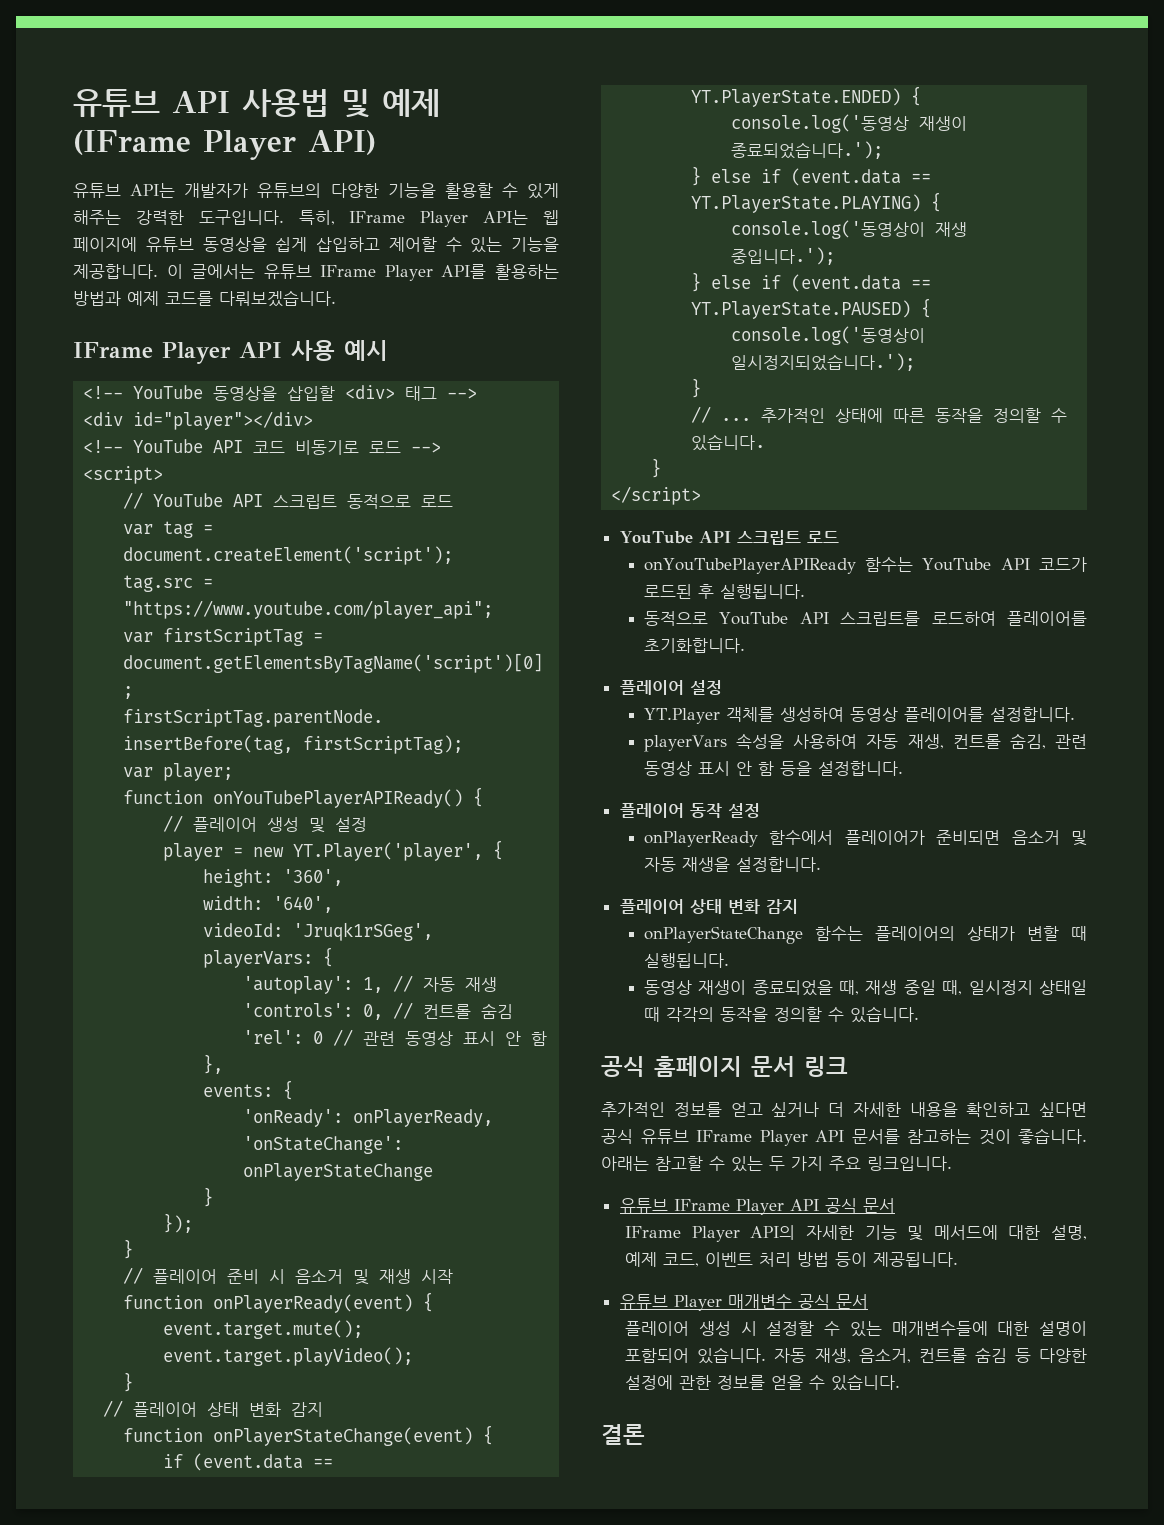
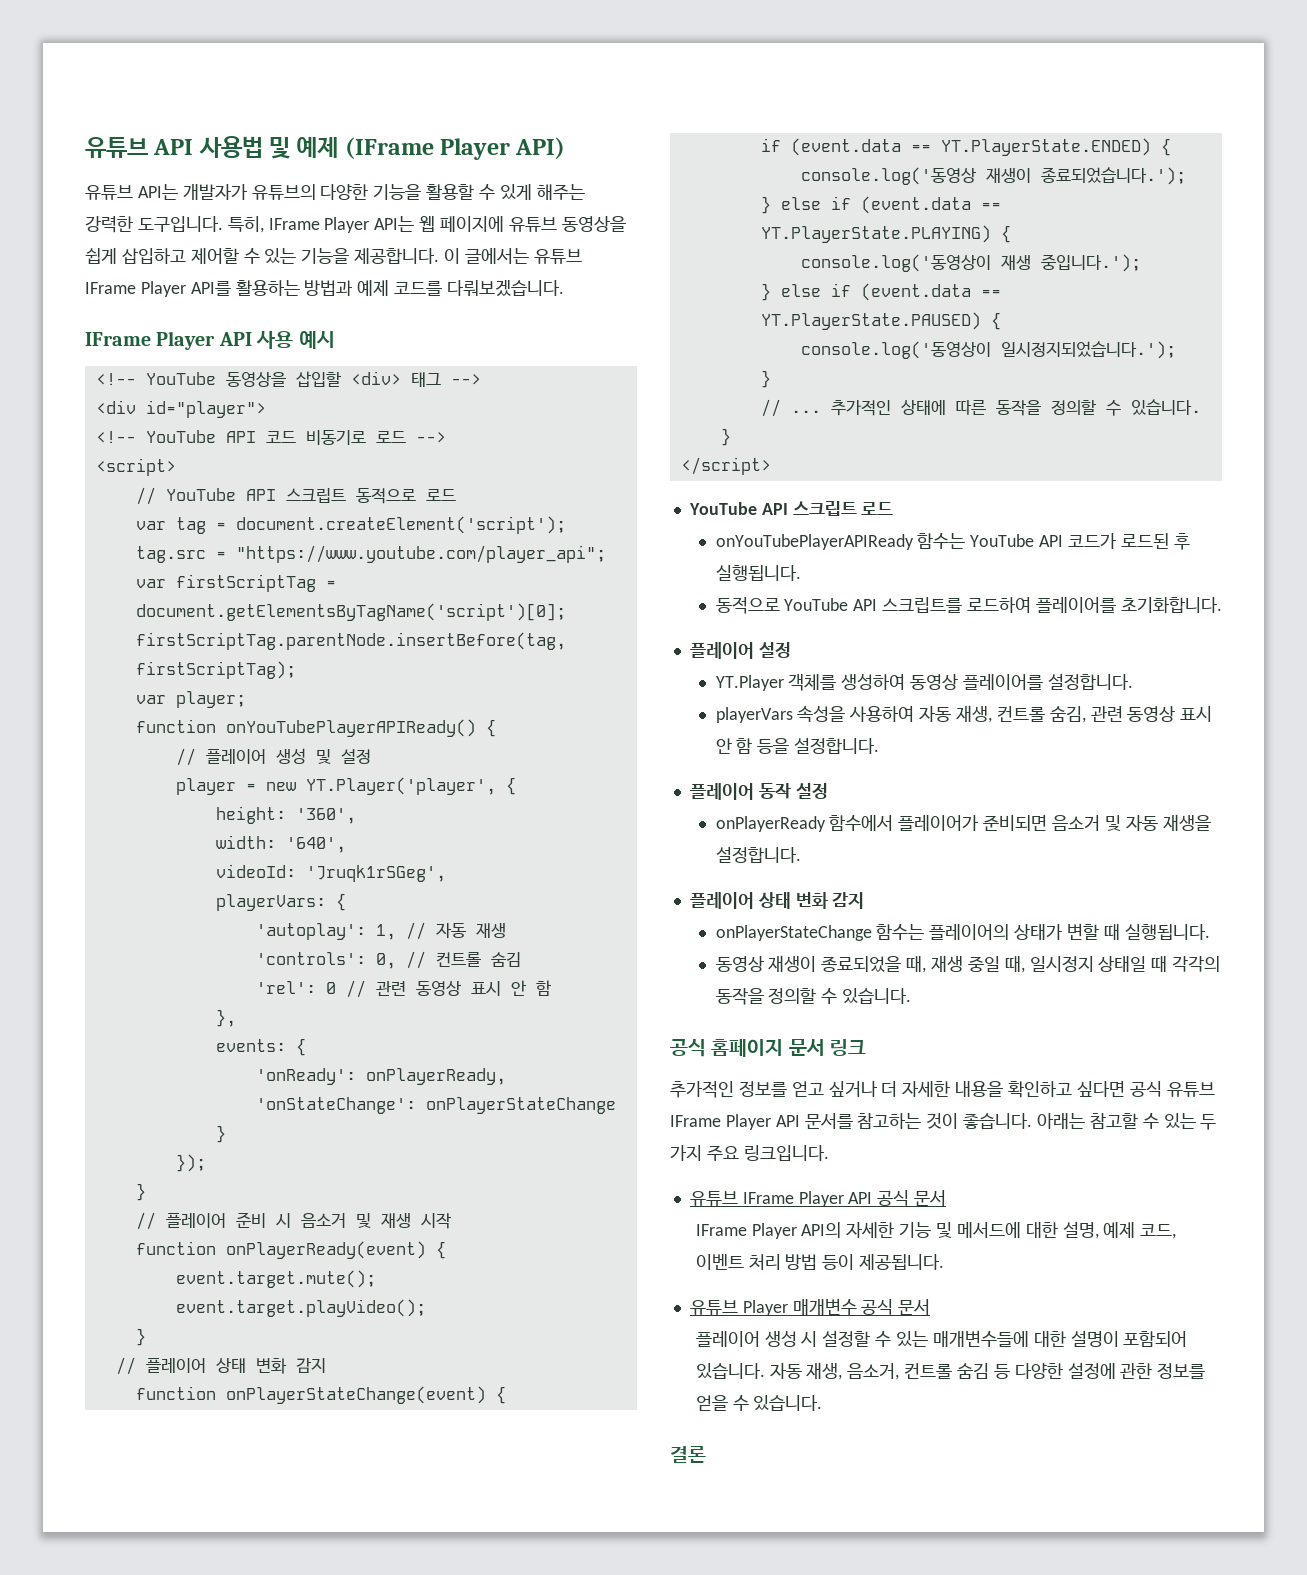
- <div id="player"></div>
+ <div id="player">

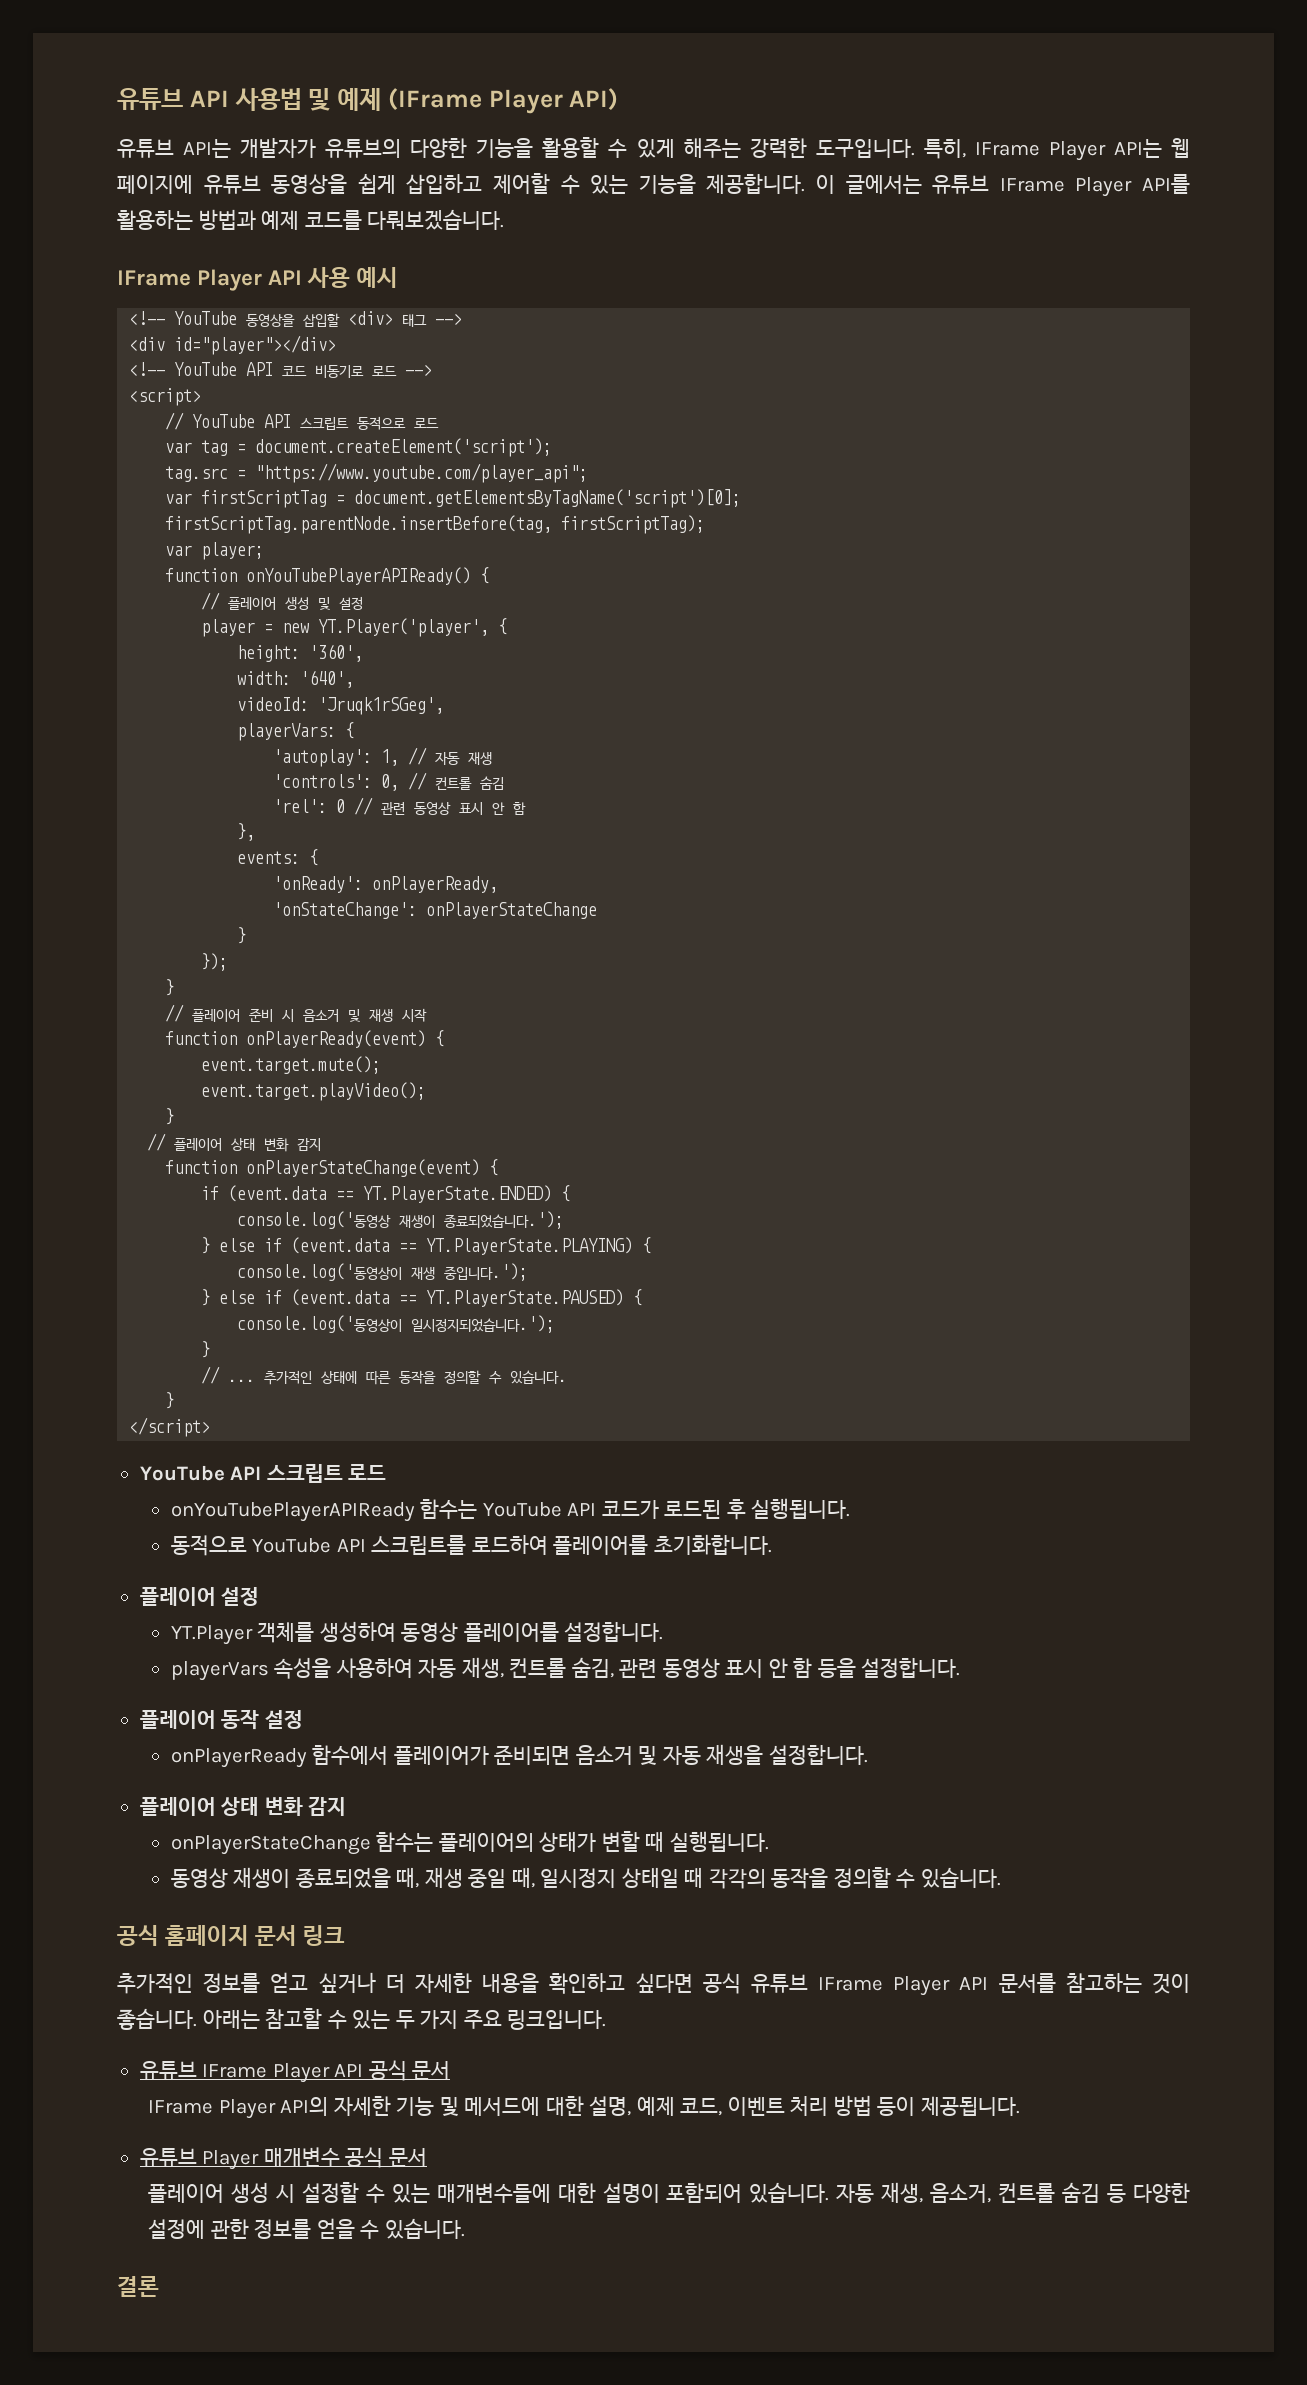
- <div id="player">
+ <div id="player"></div>

